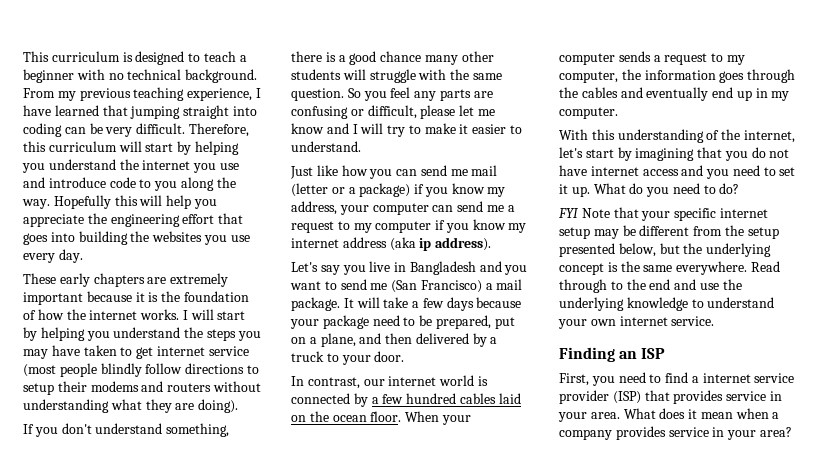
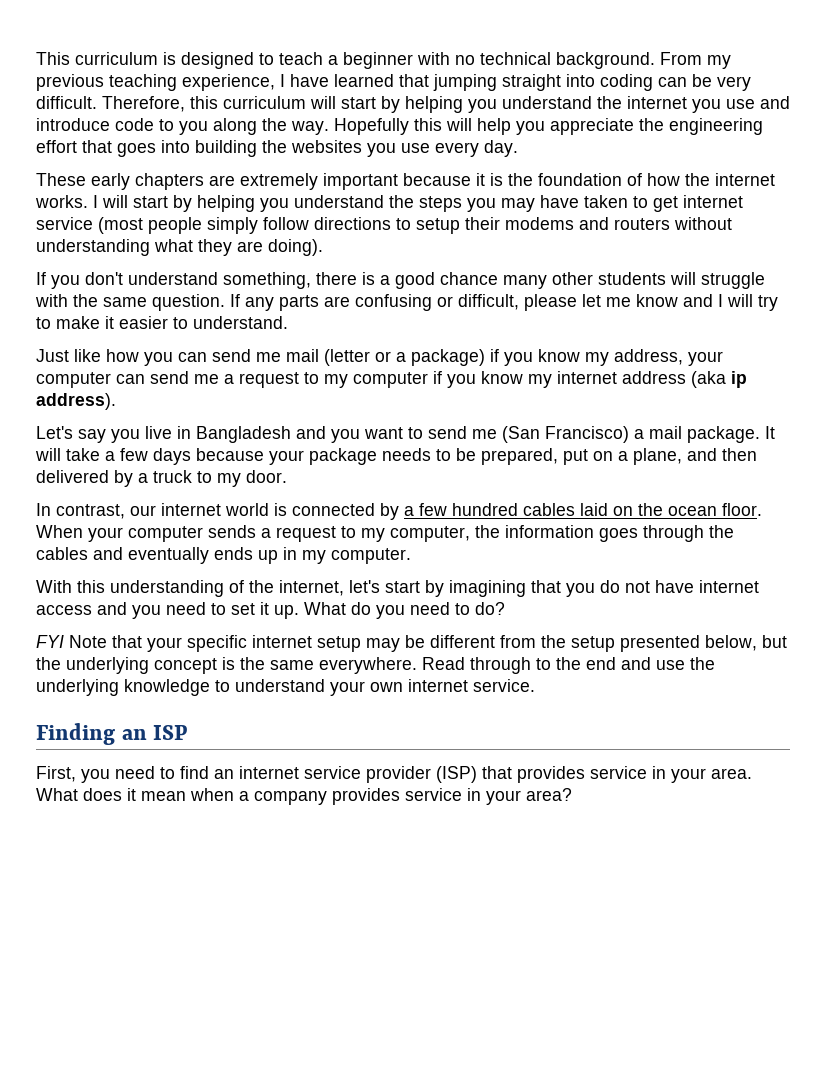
- I will start by helping you understand the steps you may have taken to get internet service (most people blindly follow directions to setup their modems and routers without understanding what they are doing).
+ I will start by helping you understand the steps you may have taken to get internet service (most people simply follow directions to setup their modems and routers without understanding what they are doing).
- So you feel any parts are confusing or difficult, please let me know and I will try to make it easier to understand.
+ If any parts are confusing or difficult, please let me know and I will try to make it easier to understand.
- It will take a few days because your package need to be prepared, put on a plane, and then delivered by a truck to your door.
+ It will take a few days because your package needs to be prepared, put on a plane, and then delivered by a truck to my door.
- When your computer sends a request to my computer, the information goes through the cables and eventually end up in my computer.
+ When your computer sends a request to my computer, the information goes through the cables and eventually ends up in my computer.
- First, you need to find a internet service provider (ISP) that provides service in your area.
+ First, you need to find an internet service provider (ISP) that provides service in your area.

